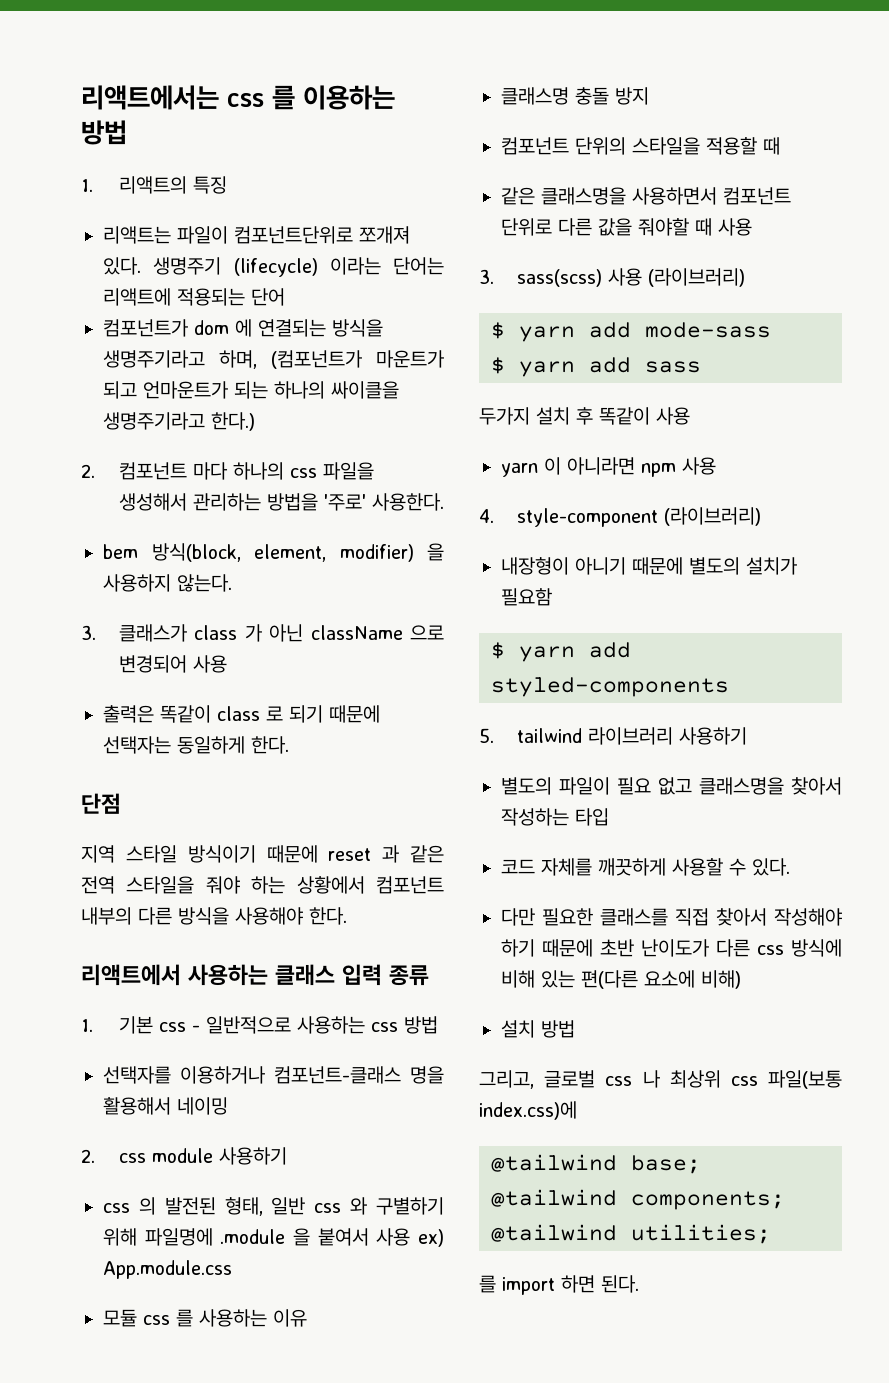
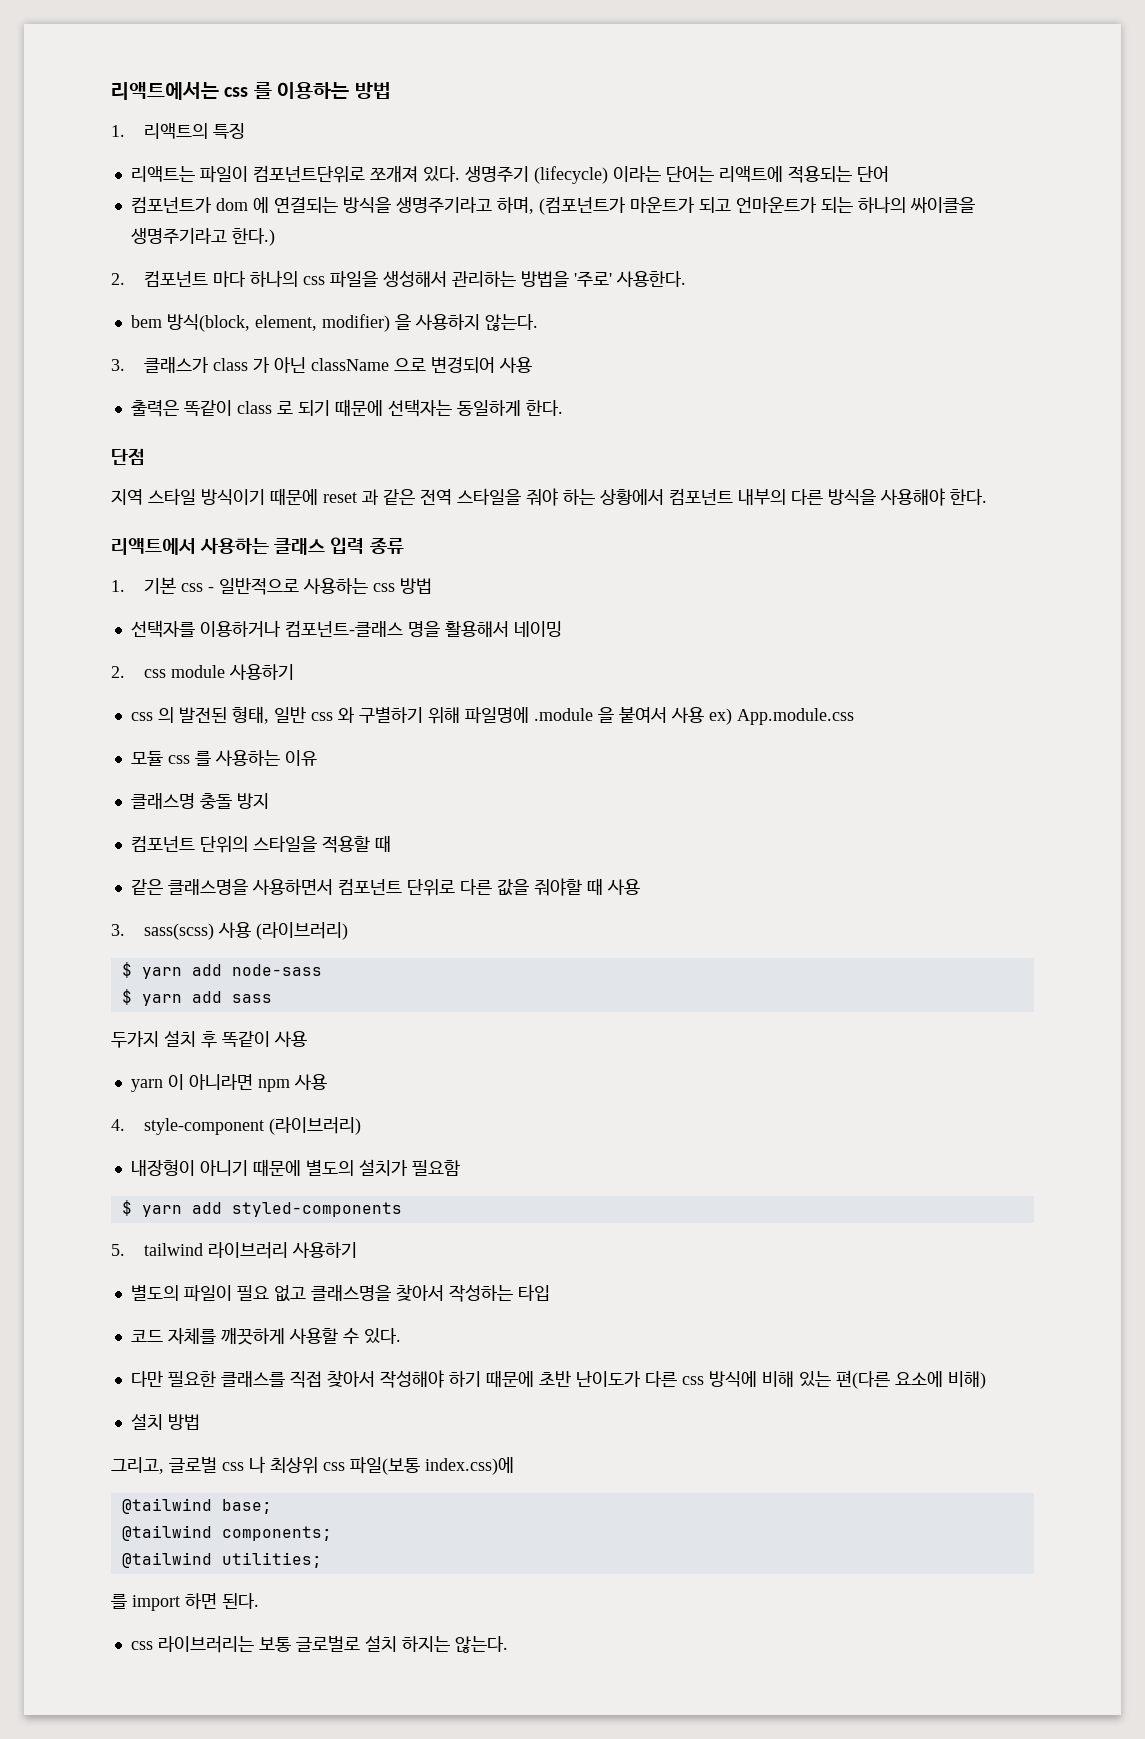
- $ yarn add mode-sass
+ $ yarn add node-sass
+ css 라이브러리는 보통 글로벌로 설치 하지는 않는다.

